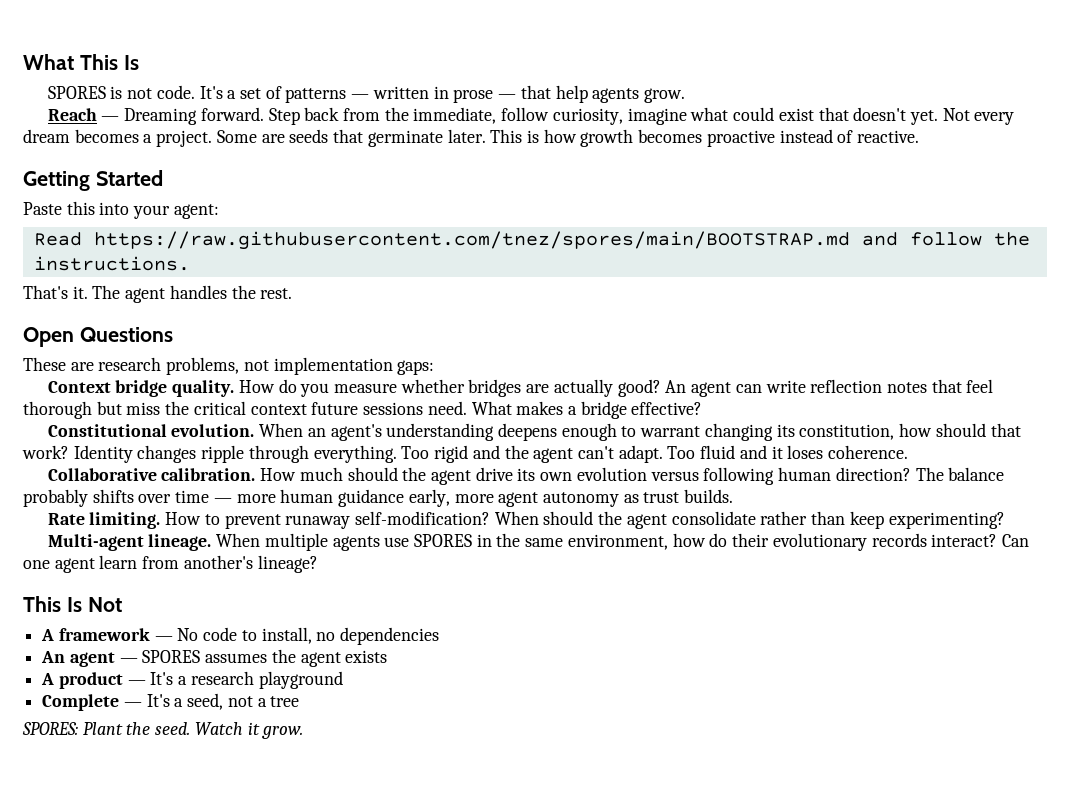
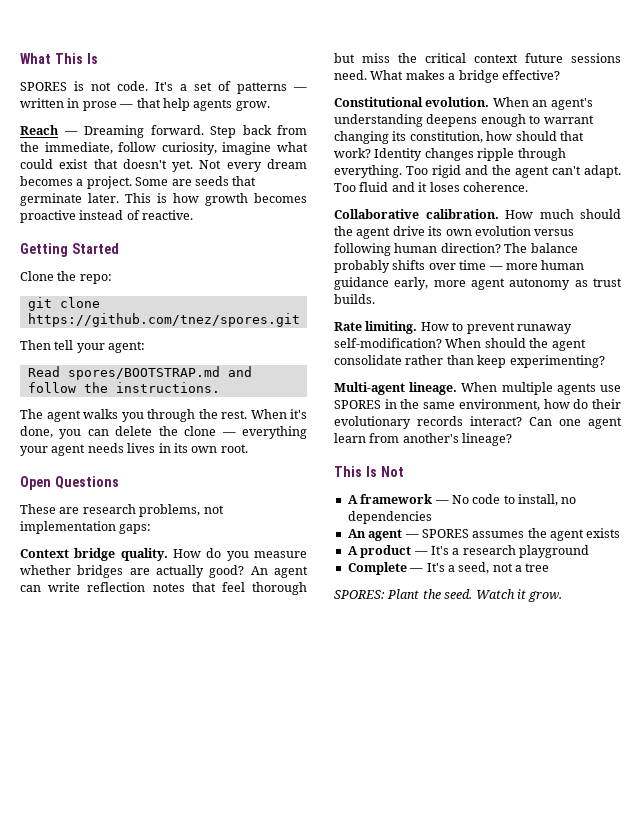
- Paste this into your agent:
+ Clone the repo:
+ git clone https://github.com/tnez/spores.git
+ Then tell your agent:
- Read https://raw.githubusercontent.com/tnez/spores/main/BOOTSTRAP.md and follow the instructions.
+ Read spores/BOOTSTRAP.md and follow the instructions.
- That's it. The agent handles the rest.
+ The agent walks you through the rest. When it's done, you can delete the clone — everything your agent needs lives in its own root.

